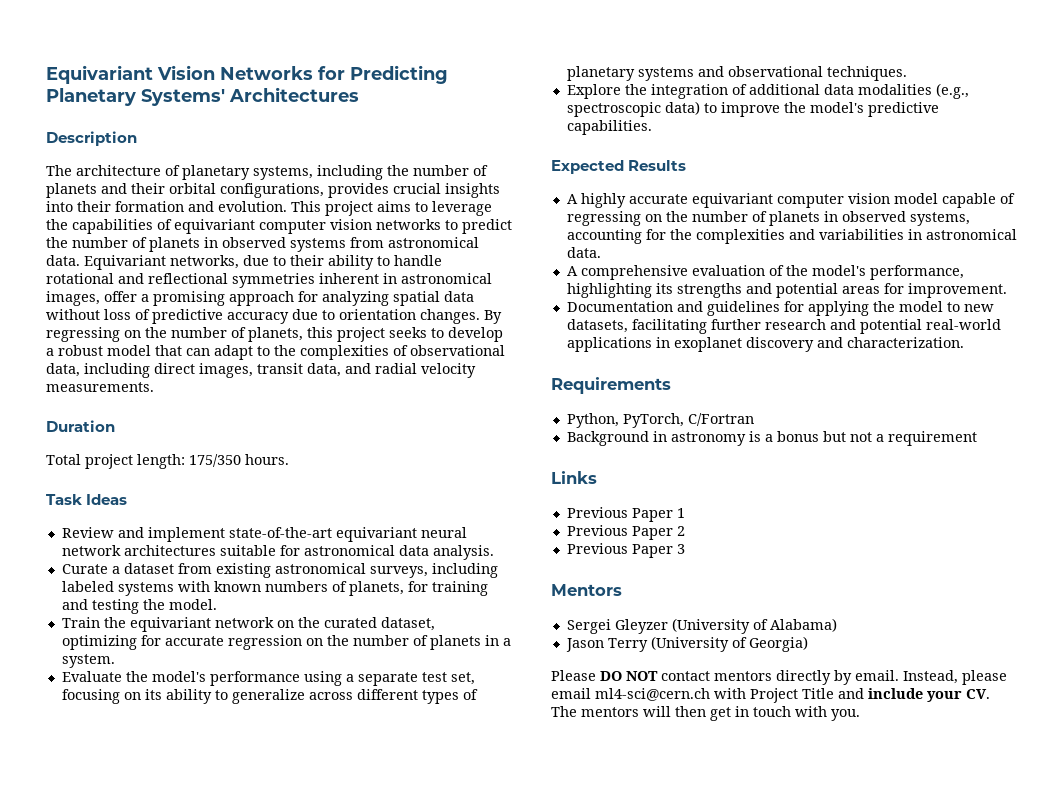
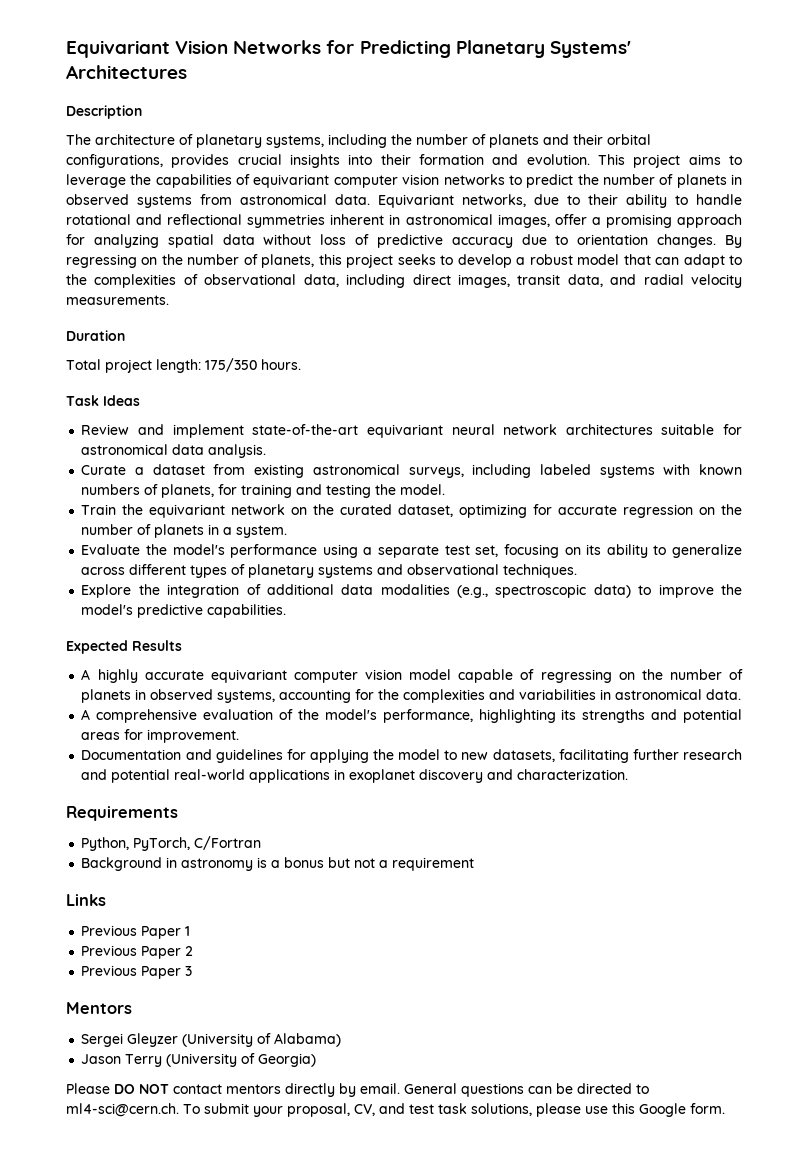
- Instead, please email ml4-sci@cern.ch with Project Title and include your CV. The mentors will then get in touch with you.
+ General questions can be directed to ml4-sci@cern.ch. To submit your proposal, CV, and test task solutions, please use this Google form.

